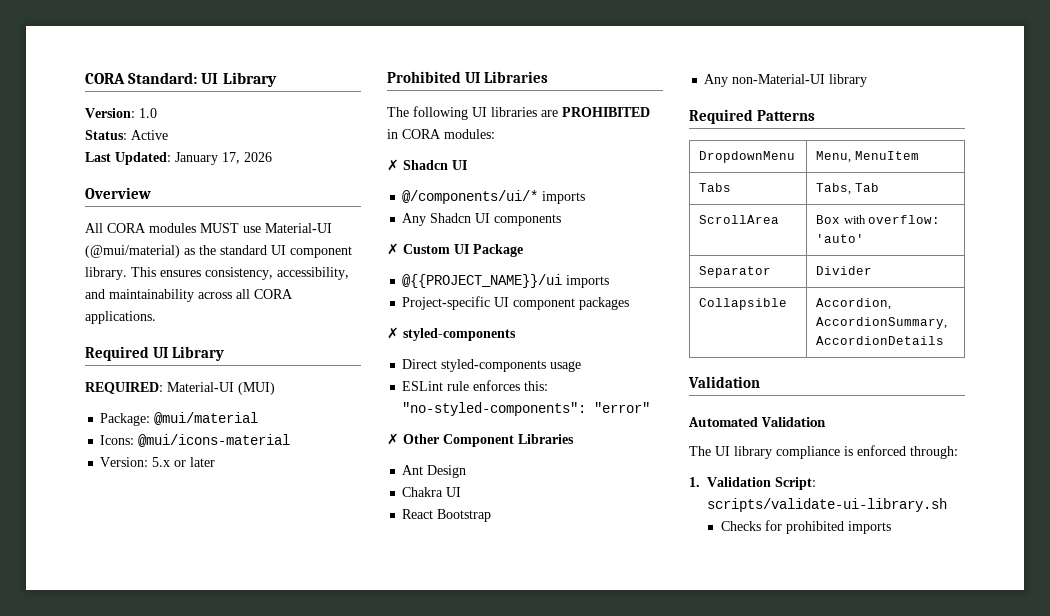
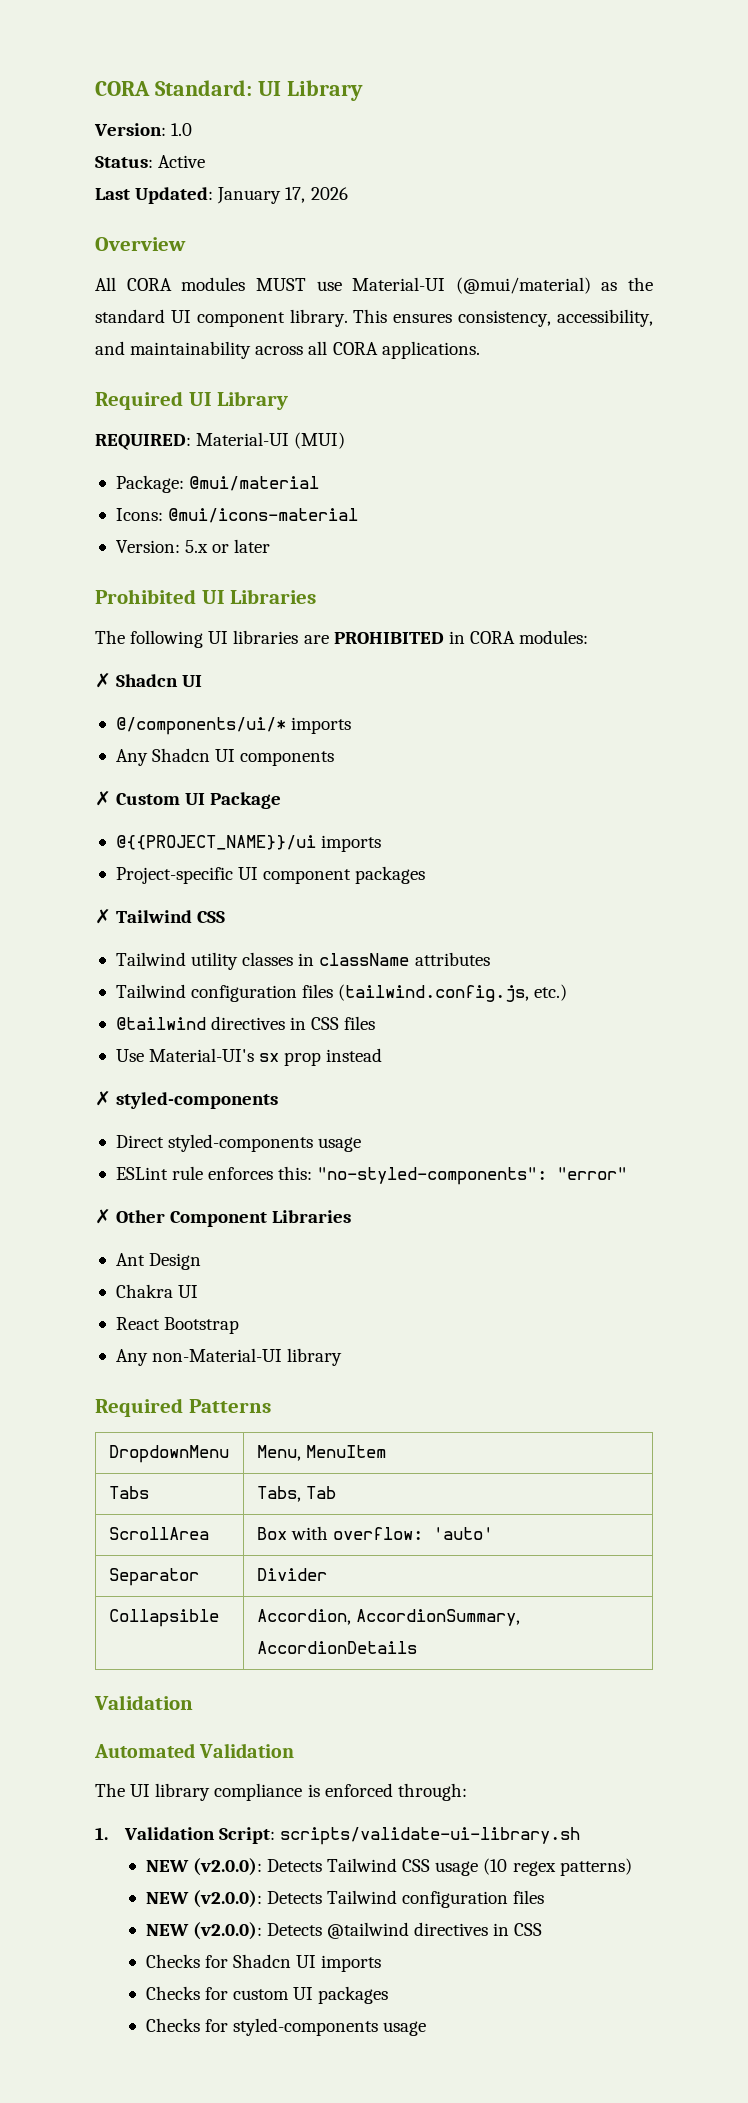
+ ✗ Tailwind CSS
+ Tailwind utility classes in className attributes
+ Tailwind configuration files (tailwind.config.js, etc.)
+ @tailwind directives in CSS files
+ Use Material-UI's sx prop instead
- Checks for prohibited imports
+ NEW (v2.0.0): Detects Tailwind CSS usage (10 regex patterns)
+ NEW (v2.0.0): Detects Tailwind configuration files
+ NEW (v2.0.0): Detects @tailwind directives in CSS
+ Checks for Shadcn UI imports
+ Checks for custom UI packages
+ Checks for styled-components usage

